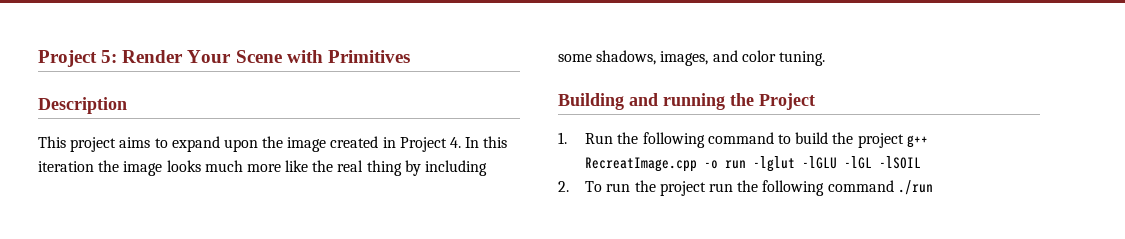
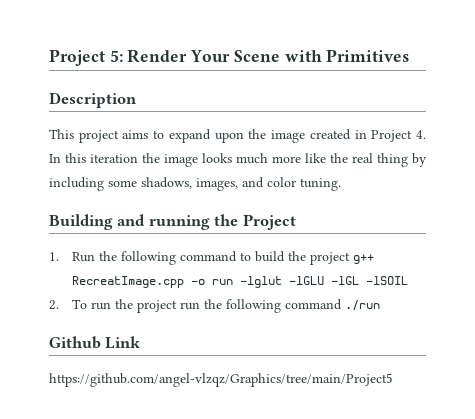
+ Github Link
+ https://github.com/angel-vlzqz/Graphics/tree/main/Project5

